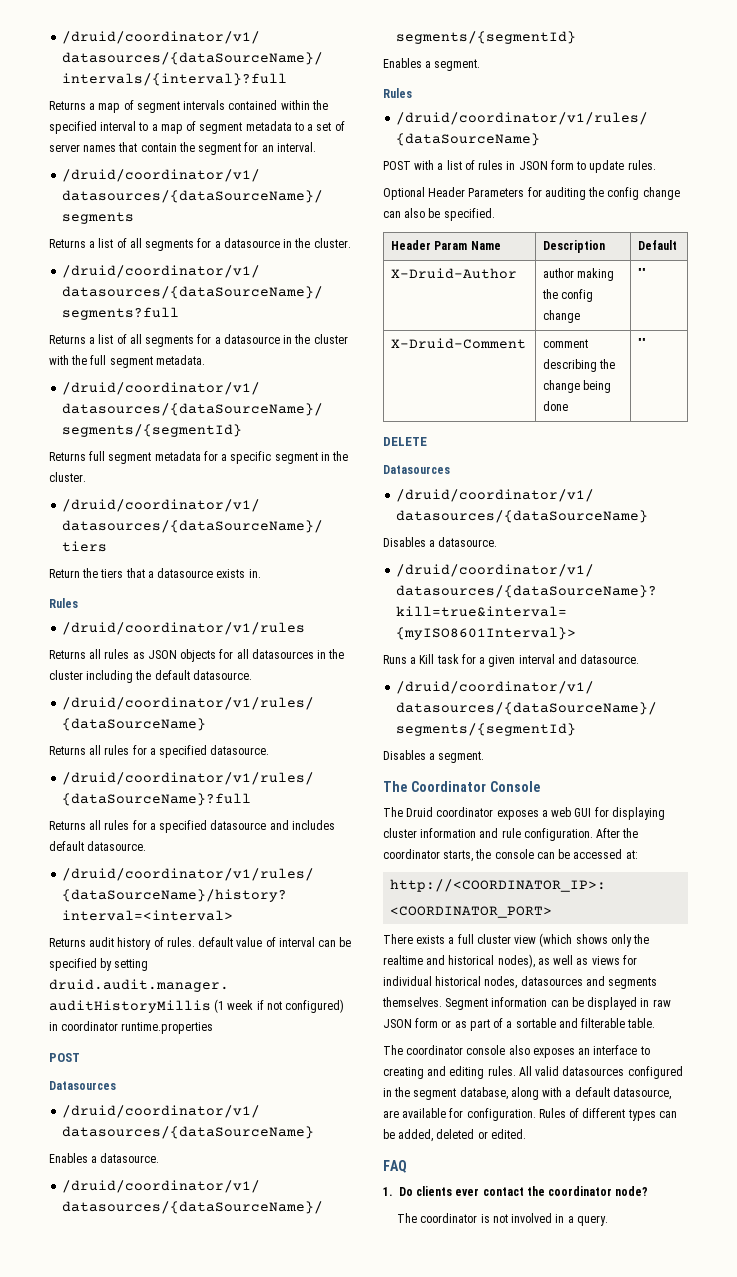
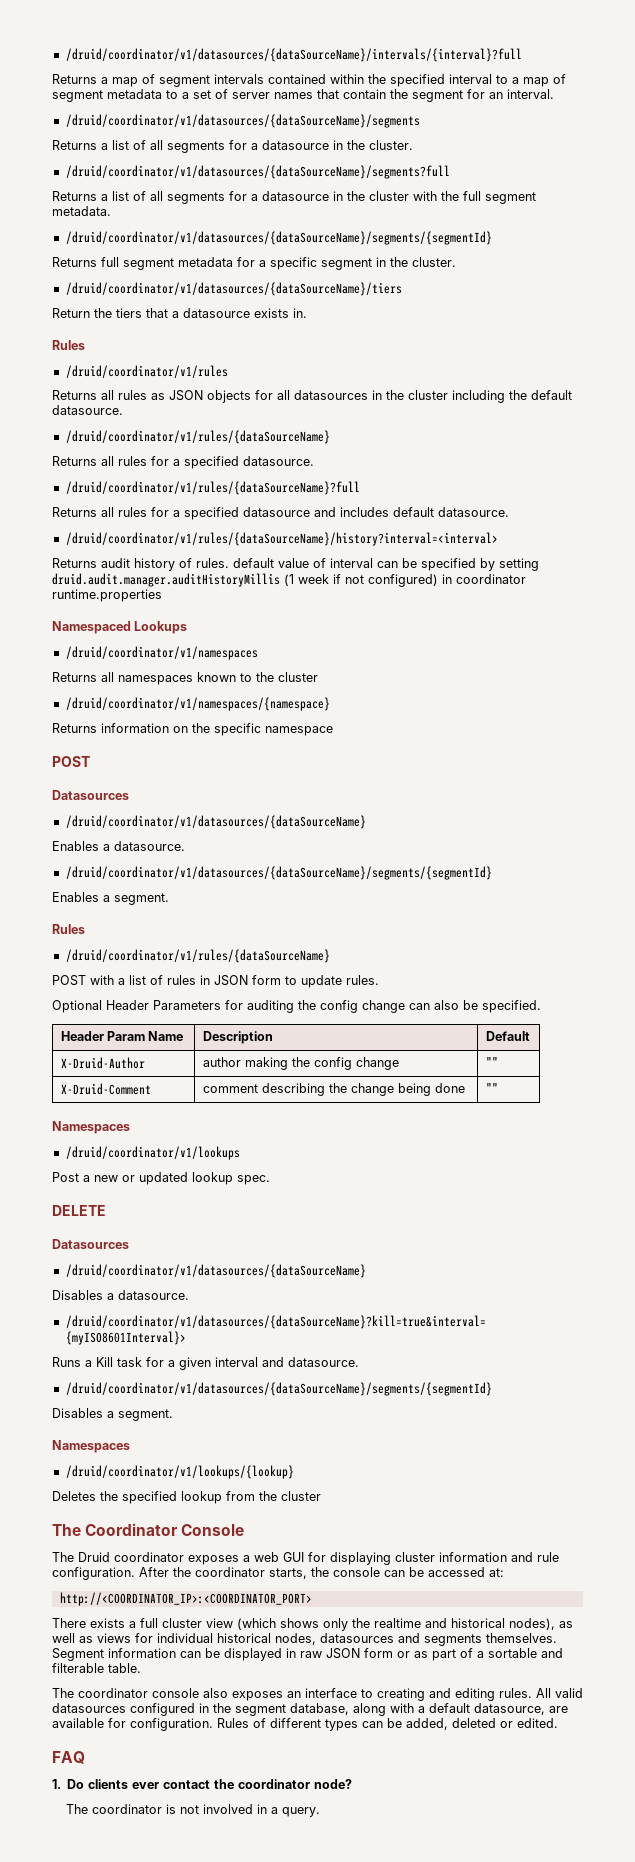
+ Namespaced Lookups
+ /druid/coordinator/v1/namespaces
+ Returns all namespaces known to the cluster
+ /druid/coordinator/v1/namespaces/{namespace}
+ Returns information on the specific namespace
  X-Druid-Comment | comment describing the change being done | ""
+ Namespaces
+ /druid/coordinator/v1/lookups
+ Post a new or updated lookup spec.
  Disables a segment.
+ Namespaces
+ /druid/coordinator/v1/lookups/{lookup}
+ Deletes the specified lookup from the cluster

